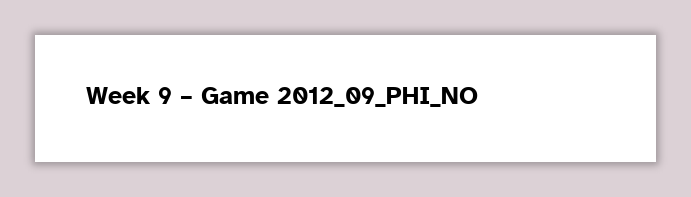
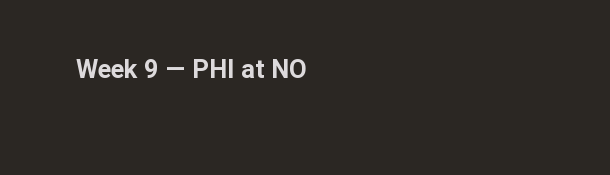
- Week 9 – Game 2012_09_PHI_NO
+ Week 9 — PHI at NO

